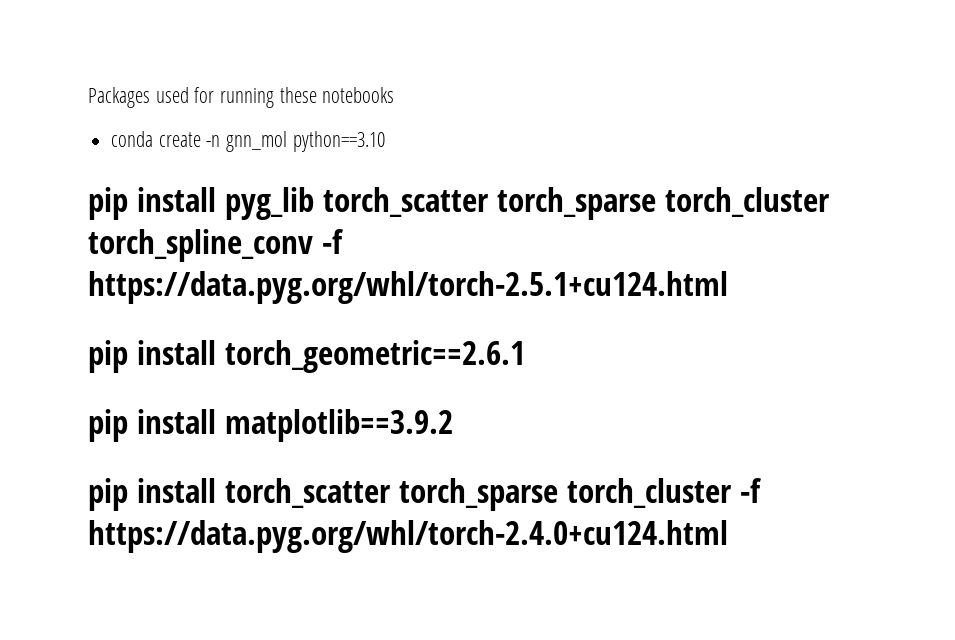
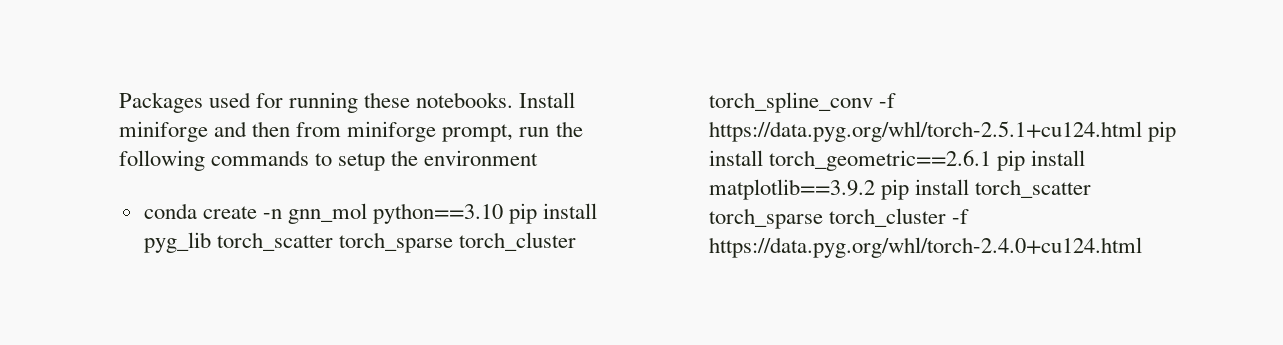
- Packages used for running these notebooks
+ Packages used for running these notebooks. Install miniforge and then from miniforge prompt, run the following commands to setup the environment
- conda create -n gnn_mol python==3.10
- pip install pyg_lib torch_scatter torch_sparse torch_cluster torch_spline_conv -f https://data.pyg.org/whl/torch-2.5.1+cu124.html
- pip install torch_geometric==2.6.1
- pip install matplotlib==3.9.2
- pip install torch_scatter torch_sparse torch_cluster -f https://data.pyg.org/whl/torch-2.4.0+cu124.html
+ conda create -n gnn_mol python==3.10 pip install pyg_lib torch_scatter torch_sparse torch_cluster torch_spline_conv -f https://data.pyg.org/whl/torch-2.5.1+cu124.html pip install torch_geometric==2.6.1 pip install matplotlib==3.9.2 pip install torch_scatter torch_sparse torch_cluster -f https://data.pyg.org/whl/torch-2.4.0+cu124.html

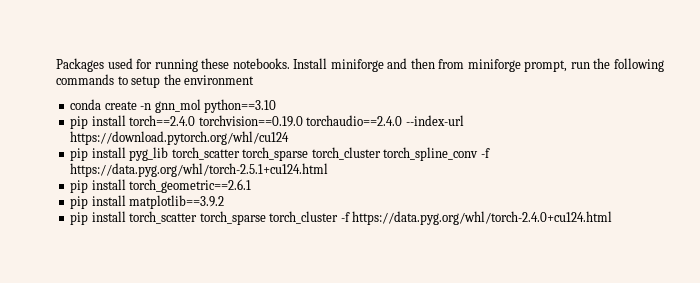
- conda create -n gnn_mol python==3.10 pip install pyg_lib torch_scatter torch_sparse torch_cluster torch_spline_conv -f https://data.pyg.org/whl/torch-2.5.1+cu124.html pip install torch_geometric==2.6.1 pip install matplotlib==3.9.2 pip install torch_scatter torch_sparse torch_cluster -f https://data.pyg.org/whl/torch-2.4.0+cu124.html
+ conda create -n gnn_mol python==3.10
+ pip install torch==2.4.0 torchvision==0.19.0 torchaudio==2.4.0 --index-url https://download.pytorch.org/whl/cu124
+ pip install pyg_lib torch_scatter torch_sparse torch_cluster torch_spline_conv -f https://data.pyg.org/whl/torch-2.5.1+cu124.html
+ pip install torch_geometric==2.6.1
+ pip install matplotlib==3.9.2
+ pip install torch_scatter torch_sparse torch_cluster -f https://data.pyg.org/whl/torch-2.4.0+cu124.html

